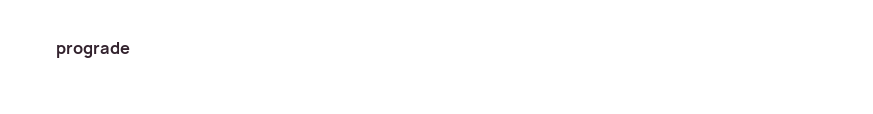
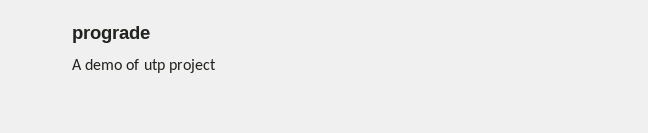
+ A demo of utp project

